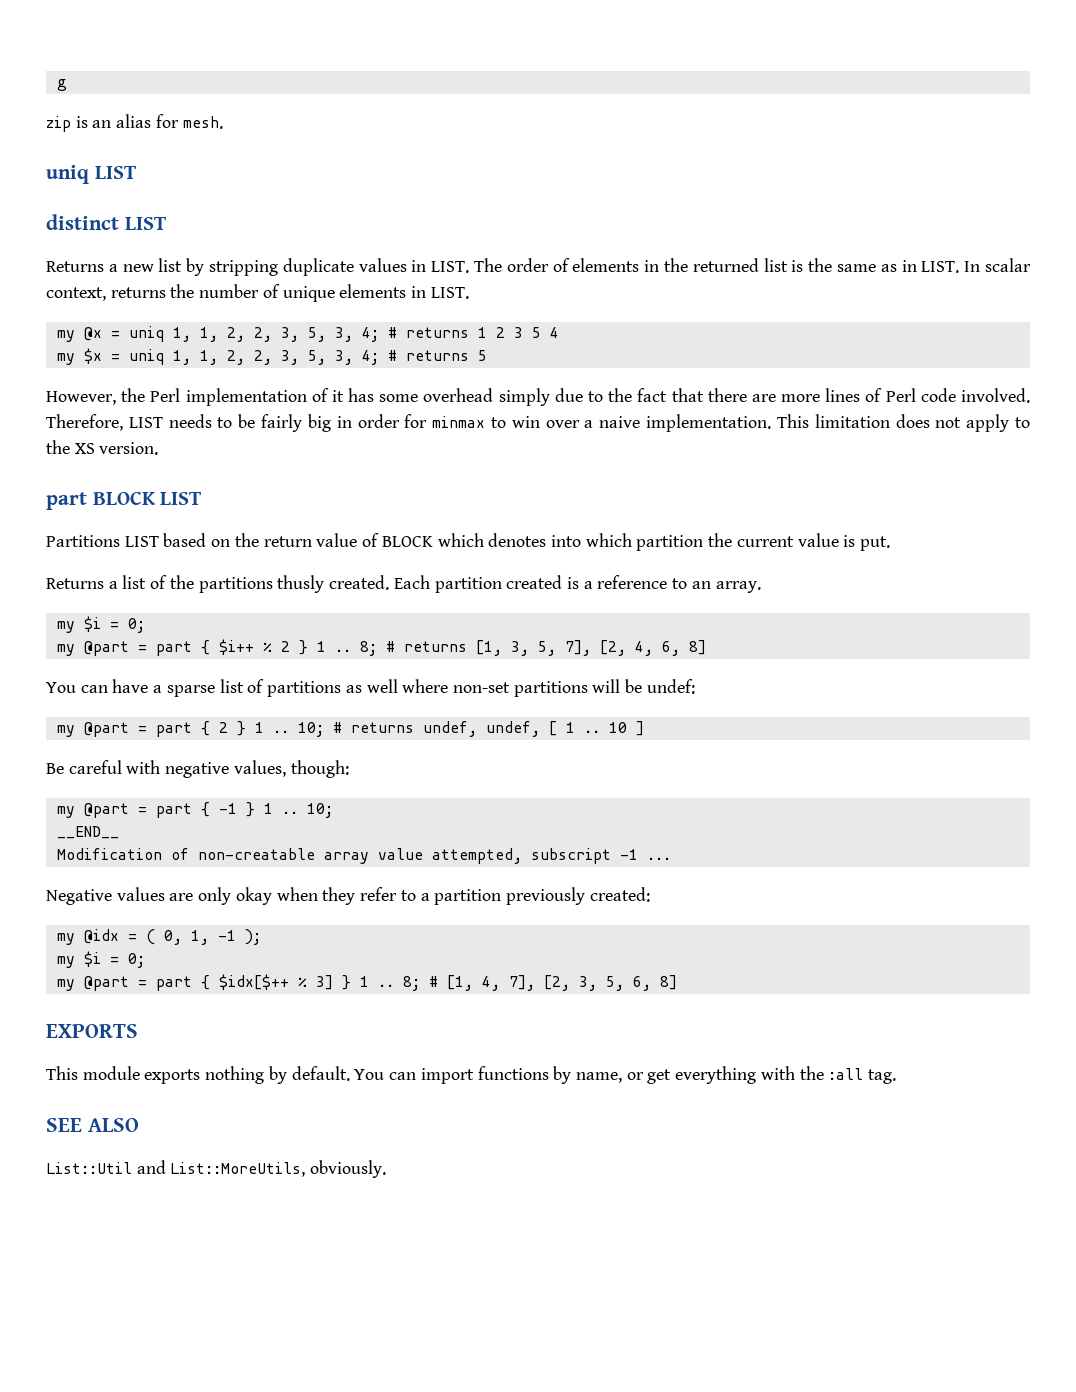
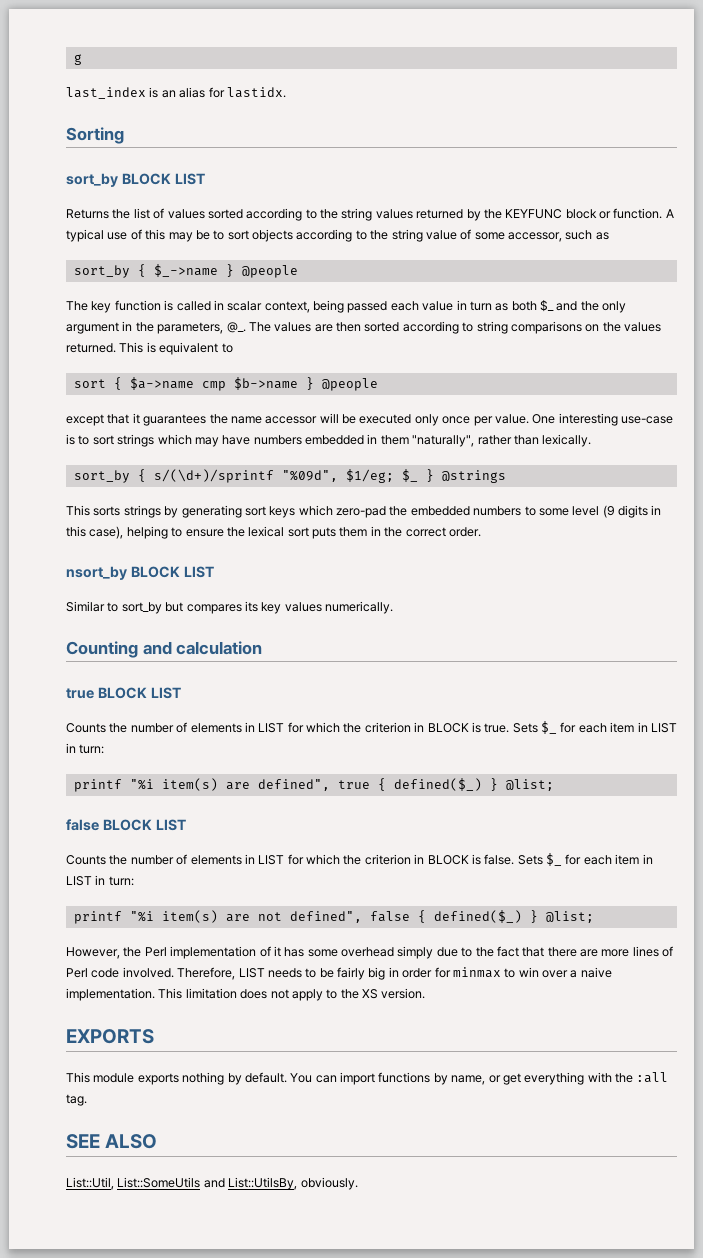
- zip is an alias for mesh.
- uniq LIST
- distinct LIST
- Returns a new list by stripping duplicate values in LIST. The order of elements in the returned list is the same as in LIST. In scalar context, returns the number of unique elements in LIST.
- my @x = uniq 1, 1, 2, 2, 3, 5, 3, 4; # returns 1 2 3 5 4
- my $x = uniq 1, 1, 2, 2, 3, 5, 3, 4; # returns 5
+ last_index is an alias for lastidx.
+ Sorting
+ sort_by BLOCK LIST
+ Returns the list of values sorted according to the string values returned by the KEYFUNC block or function. A typical use of this may be to sort objects according to the string value of some accessor, such as
+ sort_by { $_->name } @people
+ The key function is called in scalar context, being passed each value in turn as both $_ and the only argument in the parameters, @_. The values are then sorted according to string comparisons on the values returned. This is equivalent to
+ sort { $a->name cmp $b->name } @people
+ except that it guarantees the name accessor will be executed only once per value. One interesting use-case is to sort strings which may have numbers embedded in them "naturally", rather than lexically.
+ sort_by { s/(\d+)/sprintf "%09d", $1/eg; $_ } @strings
+ This sorts strings by generating sort keys which zero-pad the embedded numbers to some level (9 digits in this case), helping to ensure the lexical sort puts them in the correct order.
+ nsort_by BLOCK LIST
+ Similar to sort_by but compares its key values numerically.
+ Counting and calculation
+ true BLOCK LIST
+ Counts the number of elements in LIST for which the criterion in BLOCK is true. Sets $_ for each item in LIST in turn:
+ printf "%i item(s) are defined", true { defined($_) } @list;
+ false BLOCK LIST
+ Counts the number of elements in LIST for which the criterion in BLOCK is false. Sets $_ for each item in LIST in turn:
+ printf "%i item(s) are not defined", false { defined($_) } @list;
- part BLOCK LIST
- Partitions LIST based on the return value of BLOCK which denotes into which partition the current value is put.
- Returns a list of the partitions thusly created. Each partition created is a reference to an array.
- my $i = 0;
- my @part = part { $i++ % 2 } 1 .. 8; # returns [1, 3, 5, 7], [2, 4, 6, 8]
- You can have a sparse list of partitions as well where non-set partitions will be undef:
- my @part = part { 2 } 1 .. 10; # returns undef, undef, [ 1 .. 10 ]
- Be careful with negative values, though:
- my @part = part { -1 } 1 .. 10;
- __END__
- Modification of non-creatable array value attempted, subscript -1 ...
- Negative values are only okay when they refer to a partition previously created:
- my @idx = ( 0, 1, -1 );
- my $i = 0;
- my @part = part { $idx[$++ % 3] } 1 .. 8; # [1, 4, 7], [2, 3, 5, 6, 8]
- List::Util and List::MoreUtils, obviously.
+ List::Util, List::SomeUtils and List::UtilsBy, obviously.

